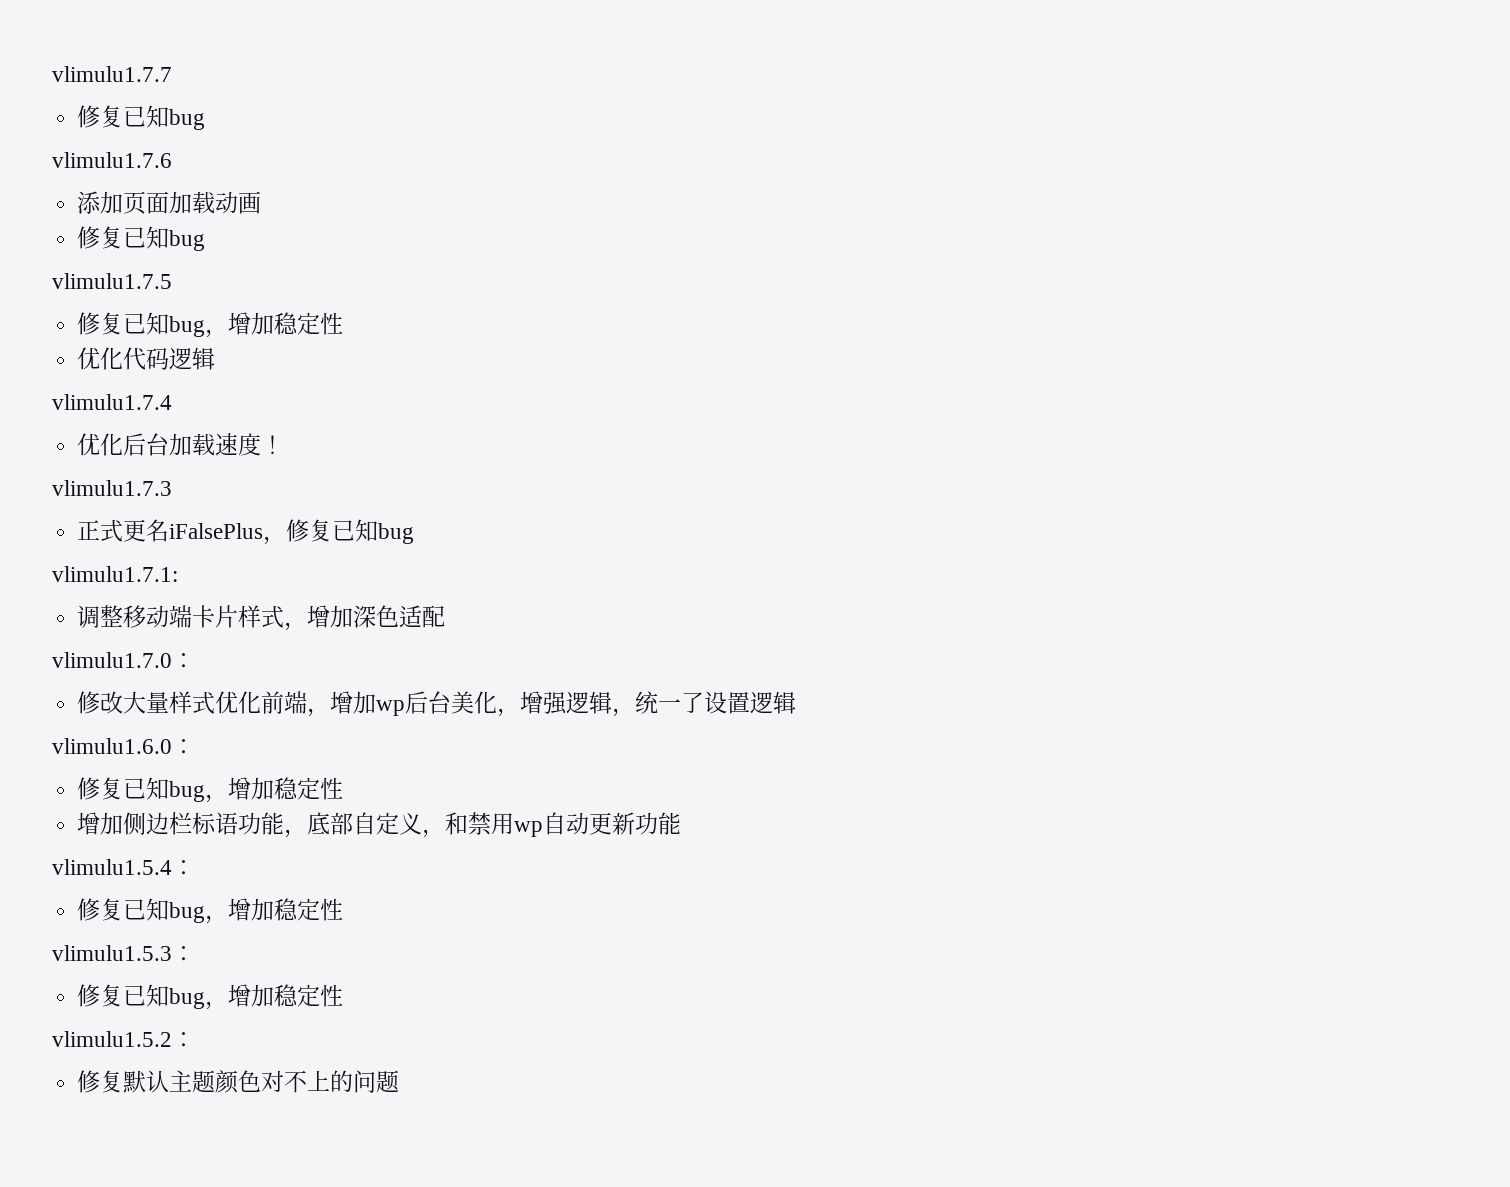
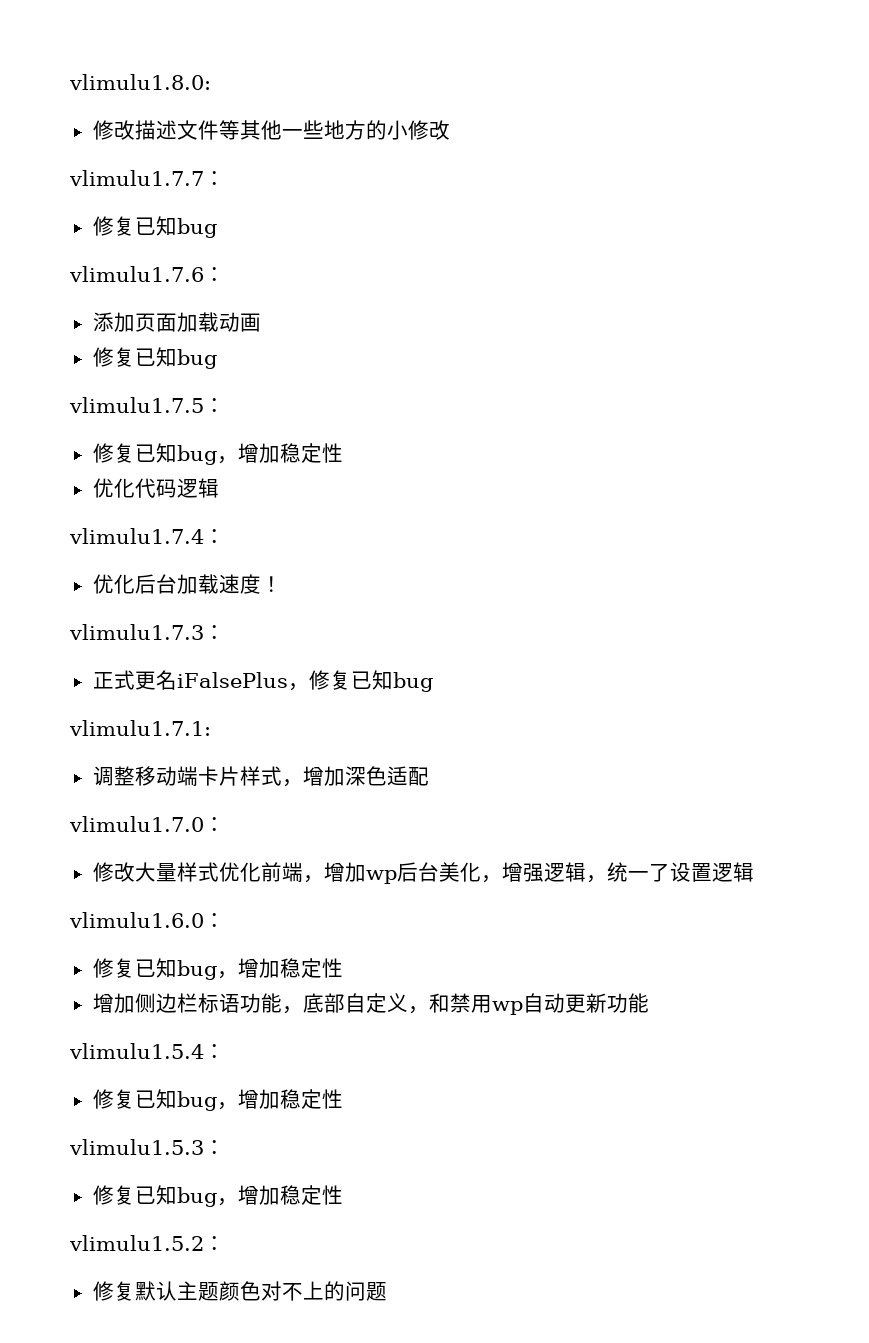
+ vlimulu1.8.0:
+ 修改描述文件等其他一些地方的小修改
- vlimulu1.7.7
+ vlimulu1.7.7：
- vlimulu1.7.6
+ vlimulu1.7.6：
- vlimulu1.7.5
+ vlimulu1.7.5：
- vlimulu1.7.4
+ vlimulu1.7.4：
- vlimulu1.7.3
+ vlimulu1.7.3：

